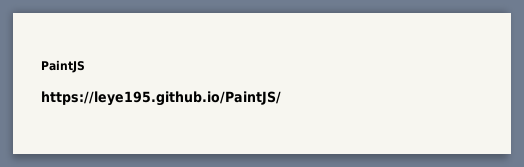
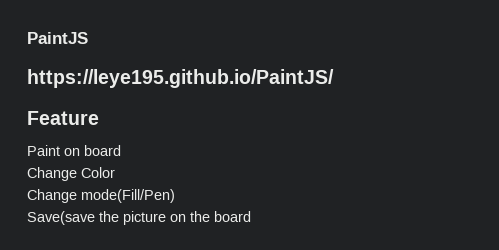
+ Feature
+ Paint on board
+ Change Color
+ Change mode(Fill/Pen)
+ Save(save the picture on the board

